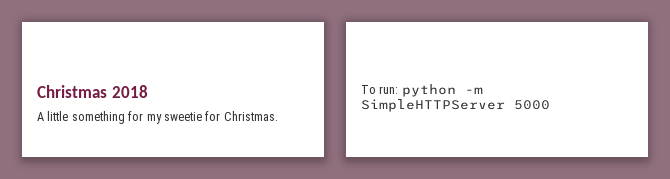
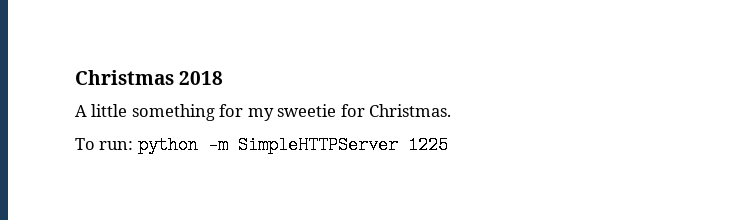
- To run: python -m SimpleHTTPServer 5000
+ To run: python -m SimpleHTTPServer 1225

